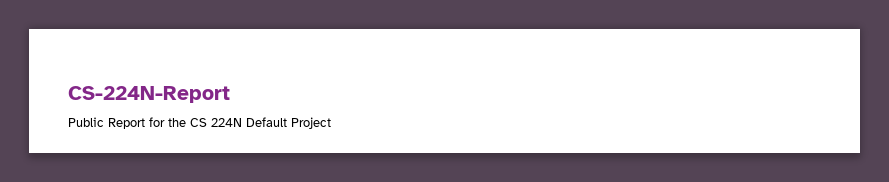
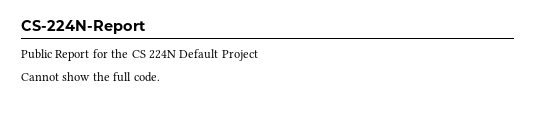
+ Cannot show the full code.

